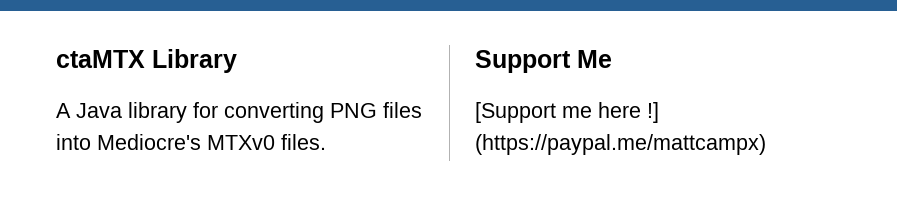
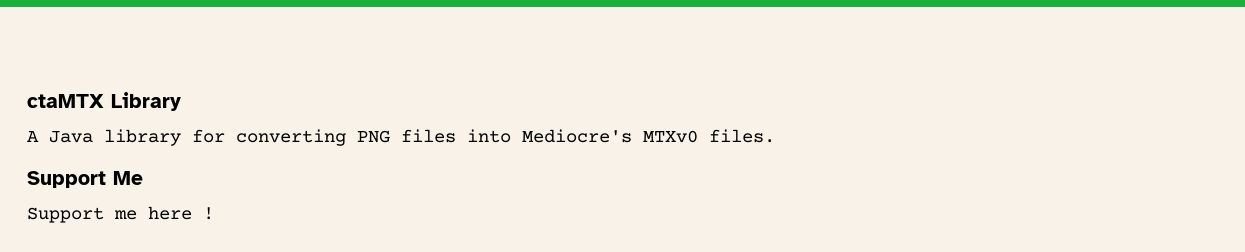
- [Support me here !] (https://paypal.me/mattcampx)
+ Support me here !

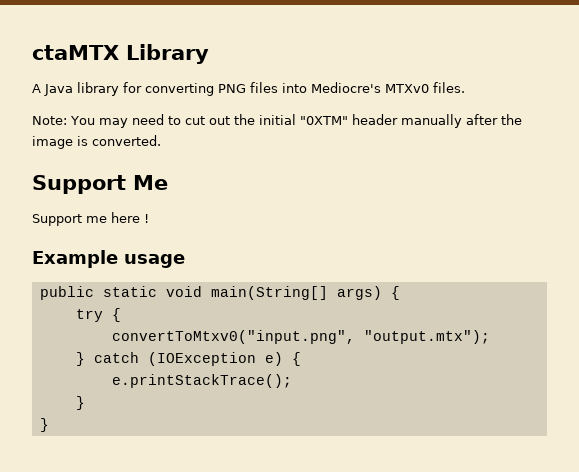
+ Note: You may need to cut out the initial "0XTM" header manually after the image is converted.
+ Example usage
+ public static void main(String[] args) {
+ try {
+ convertToMtxv0("input.png", "output.mtx");
+ } catch (IOException e) {
+ e.printStackTrace();
+ }
+ }

